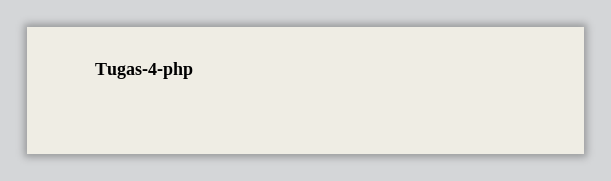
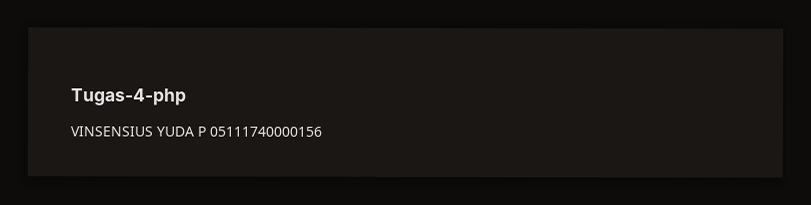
+ VINSENSIUS YUDA P 05111740000156

